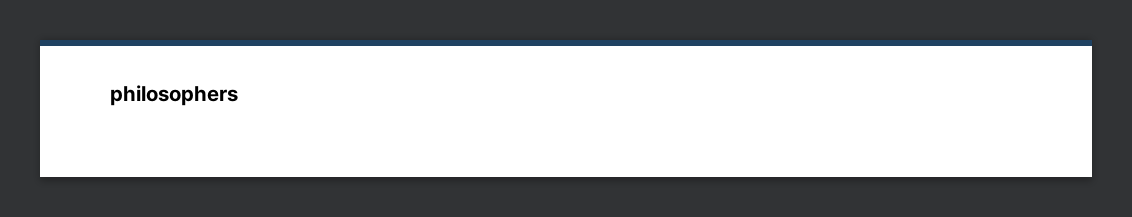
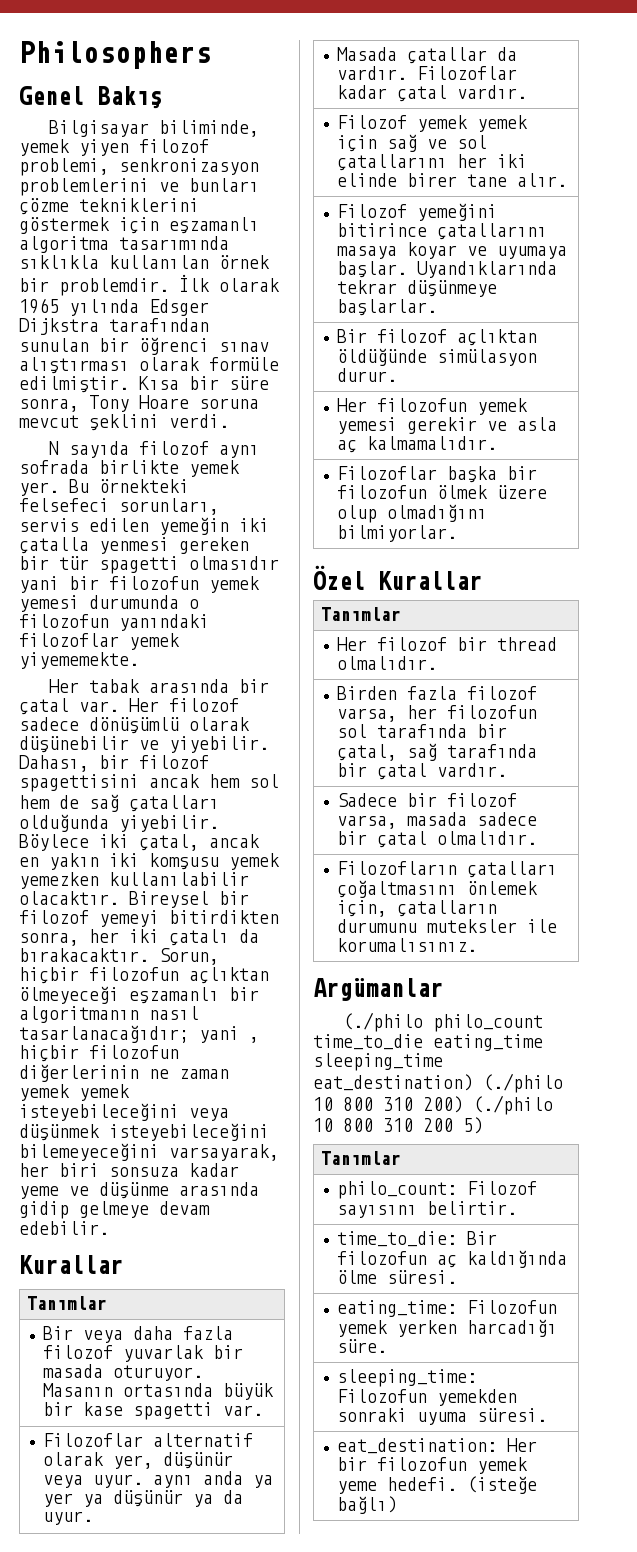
- philosophers
+ Philosophers
+ Genel Bakış
+ Bilgisayar biliminde, yemek yiyen filozof problemi, senkronizasyon problemlerini ve bunları çözme tekniklerini göstermek için eşzamanlı algoritma tasarımında sıklıkla kullanılan örnek bir problemdir. İlk olarak 1965 yılında Edsger Dijkstra tarafından sunulan bir öğrenci sınav alıştırması olarak formüle edilmiştir. Kısa bir süre sonra, Tony Hoare soruna mevcut şeklini verdi.
+ N sayıda filozof aynı sofrada birlikte yemek yer. Bu örnekteki felsefeci sorunları, servis edilen yemeğin iki çatalla yenmesi gereken bir tür spagetti olmasıdır yani bir filozofun yemek yemesi durumunda o filozofun yanındaki filozoflar yemek yiyememekte.
+ Her tabak arasında bir çatal var. Her filozof sadece dönüşümlü olarak düşünebilir ve yiyebilir. Dahası, bir filozof spagettisini ancak hem sol hem de sağ çatalları olduğunda yiyebilir. Böylece iki çatal, ancak en yakın iki komşusu yemek yemezken kullanılabilir olacaktır. Bireysel bir filozof yemeyi bitirdikten sonra, her iki çatalı da bırakacaktır. Sorun, hiçbir filozofun açlıktan ölmeyeceği eşzamanlı bir algoritmanın nasıl tasarlanacağıdır; yani , hiçbir filozofun diğerlerinin ne zaman yemek yemek isteyebileceğini veya düşünmek isteyebileceğini bilemeyeceğini varsayarak, her biri sonsuza kadar yeme ve düşünme arasında gidip gelmeye devam edebilir.
+ Kurallar
+ Tanımlar
+ Bir veya daha fazla filozof yuvarlak bir masada oturuyor. Masanın ortasında büyük bir kase spagetti var.
+ Filozoflar alternatif olarak yer, düşünür veya uyur. aynı anda ya yer ya düşünür ya da uyur.
+ Masada çatallar da vardır. Filozoflar kadar çatal vardır.
+ Filozof yemek yemek için sağ ve sol çatallarını her iki elinde birer tane alır.
+ Filozof yemeğini bitirince çatallarını masaya koyar ve uyumaya başlar. Uyandıklarında tekrar düşünmeye başlarlar.
+ Bir filozof açlıktan öldüğünde simülasyon durur.
+ Her filozofun yemek yemesi gerekir ve asla aç kalmamalıdır.
+ Filozoflar başka bir filozofun ölmek üzere olup olmadığını bilmiyorlar.
+ Özel Kurallar
+ Tanımlar
+ Her filozof bir thread olmalıdır.
+ Birden fazla filozof varsa, her filozofun sol tarafında bir çatal, sağ tarafında bir çatal vardır.
+ Sadece bir filozof varsa, masada sadece bir çatal olmalıdır.
+ Filozofların çatalları çoğaltmasını önlemek için, çatalların durumunu muteksler ile korumalısınız.
+ Argümanlar
+ (./philo philo_count time_to_die eating_time sleeping_time eat_destination) (./philo 10 800 310 200) (./philo 10 800 310 200 5)
+ Tanımlar
+ philo_count: Filozof sayısını belirtir.
+ time_to_die: Bir filozofun aç kaldığında ölme süresi.
+ eating_time: Filozofun yemek yerken harcadığı süre.
+ sleeping_time: Filozofun yemekden sonraki uyuma süresi.
+ eat_destination: Her bir filozofun yemek yeme hedefi. (isteğe bağlı)

